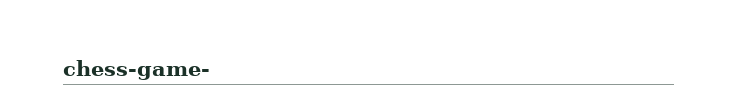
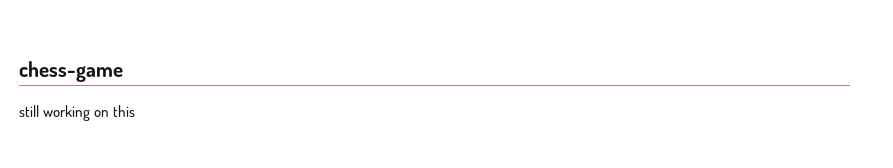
- chess-game-
+ chess-game
+ still working on this

